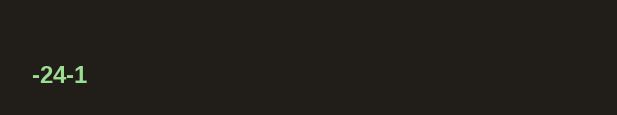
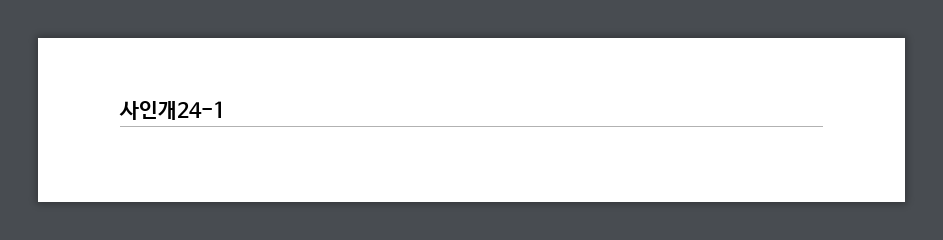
- -24-1
+ 사인개24-1

